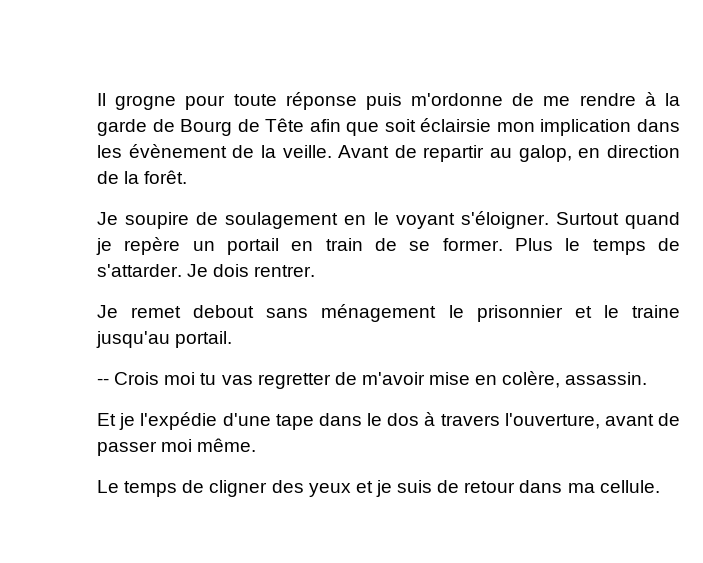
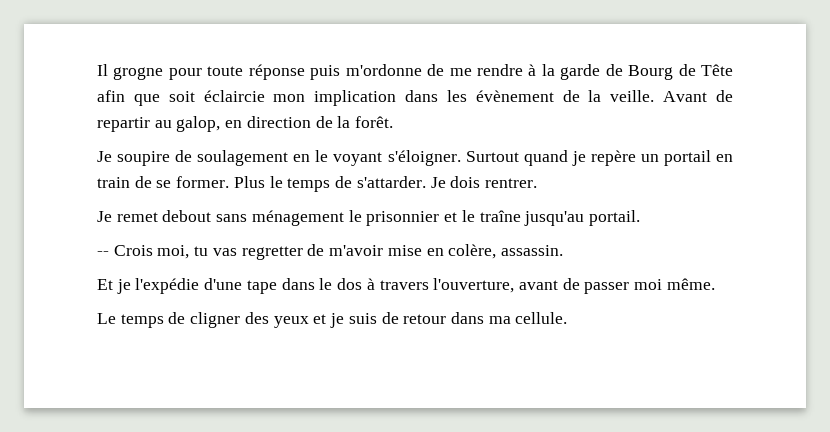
- Il grogne pour toute réponse puis m'ordonne de me rendre à la garde de Bourg de Tête afin que soit éclairsie mon implication dans les évènement de la veille.
+ Il grogne pour toute réponse puis m'ordonne de me rendre à la garde de Bourg de Tête afin que soit éclaircie mon implication dans les évènement de la veille.
- Je remet debout sans ménagement le prisonnier et le traine jusqu'au portail.
+ Je remet debout sans ménagement le prisonnier et le traîne jusqu'au portail.
- -- Crois moi tu vas regretter de m'avoir mise en colère, assassin.
+ -- Crois moi, tu vas regretter de m'avoir mise en colère, assassin.

